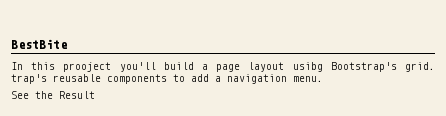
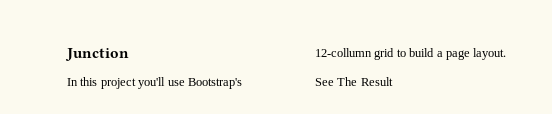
- BestBite
+ Junction
- In this prooject you'll build a page layout usibg Bootstrap's grid. trap's reusable components to add a navigation menu.
+ In this project you'll use Bootstrap's 12-collumn grid to build a page layout.
- See the Result
+ See The Result

